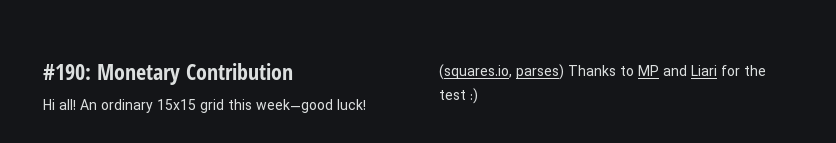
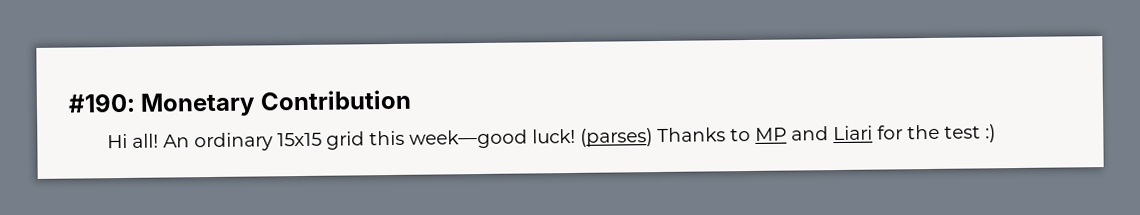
- (squares.io, parses) Thanks to MP and Liari for the test :)
+ (parses) Thanks to MP and Liari for the test :)

